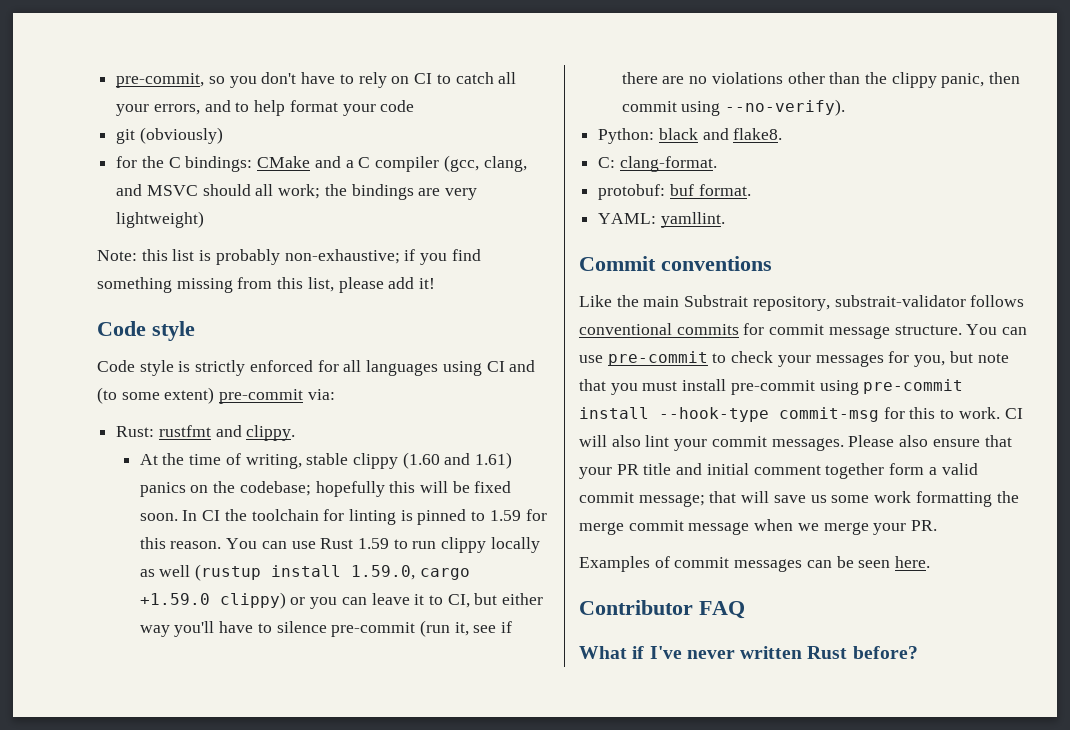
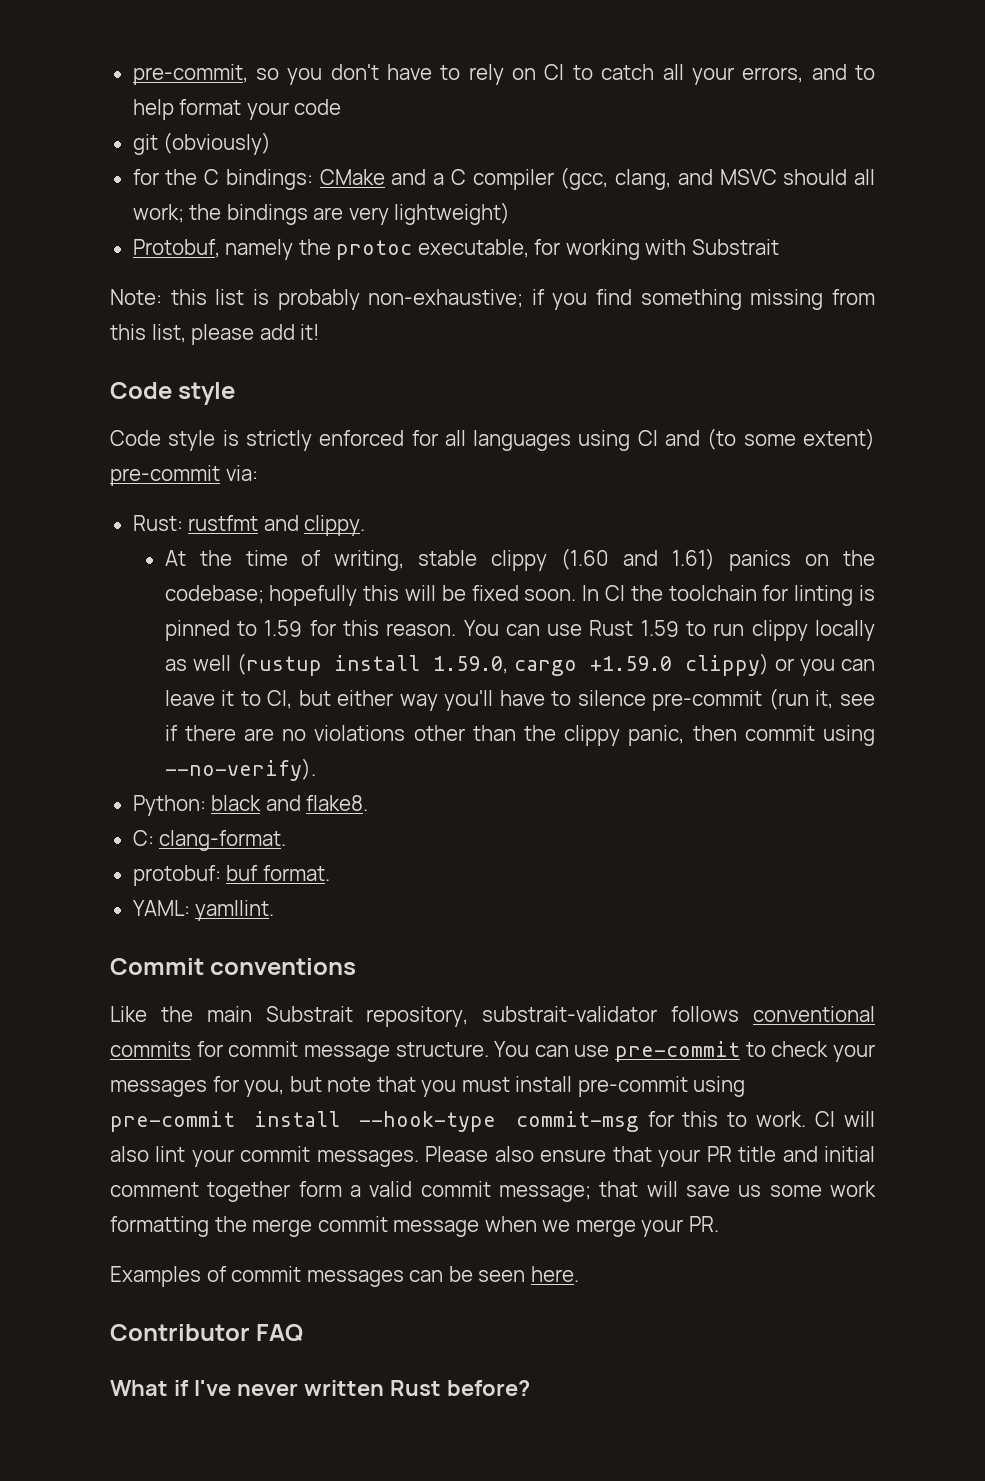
+ Protobuf, namely the protoc executable, for working with Substrait

